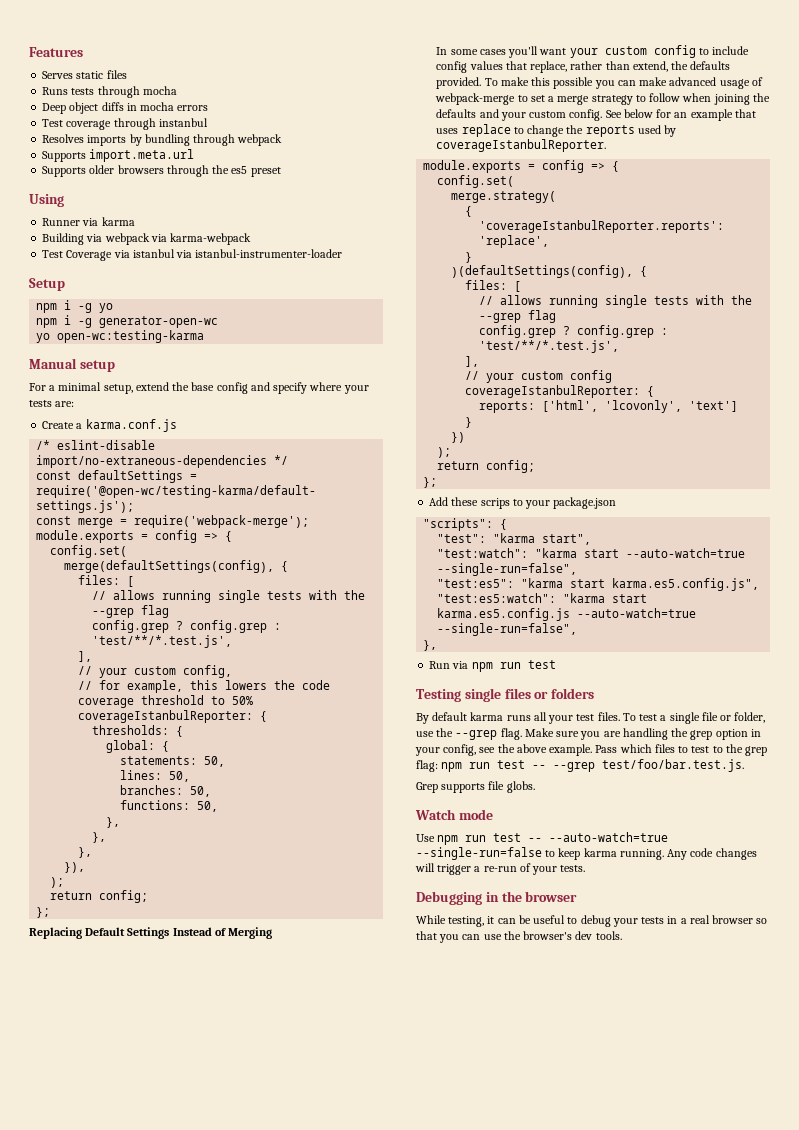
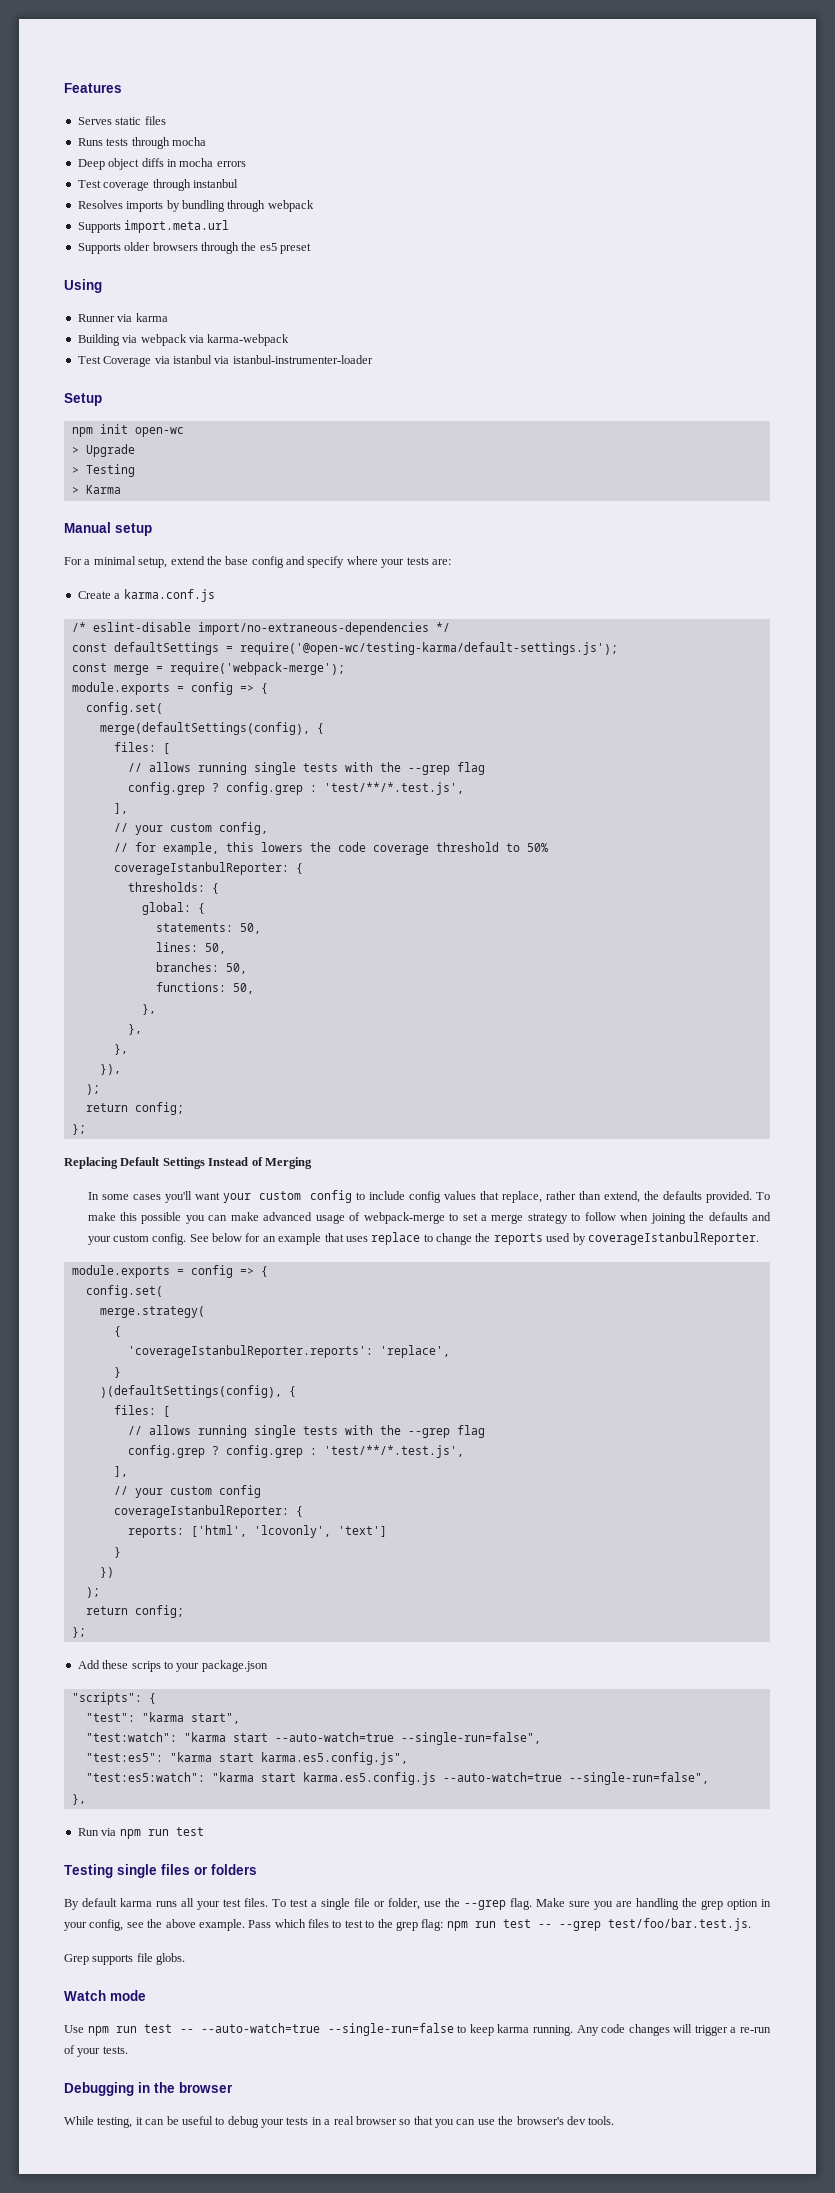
- npm i -g yo
- npm i -g generator-open-wc
- yo open-wc:testing-karma
+ npm init open-wc
+ > Upgrade
+ > Testing
+ > Karma

